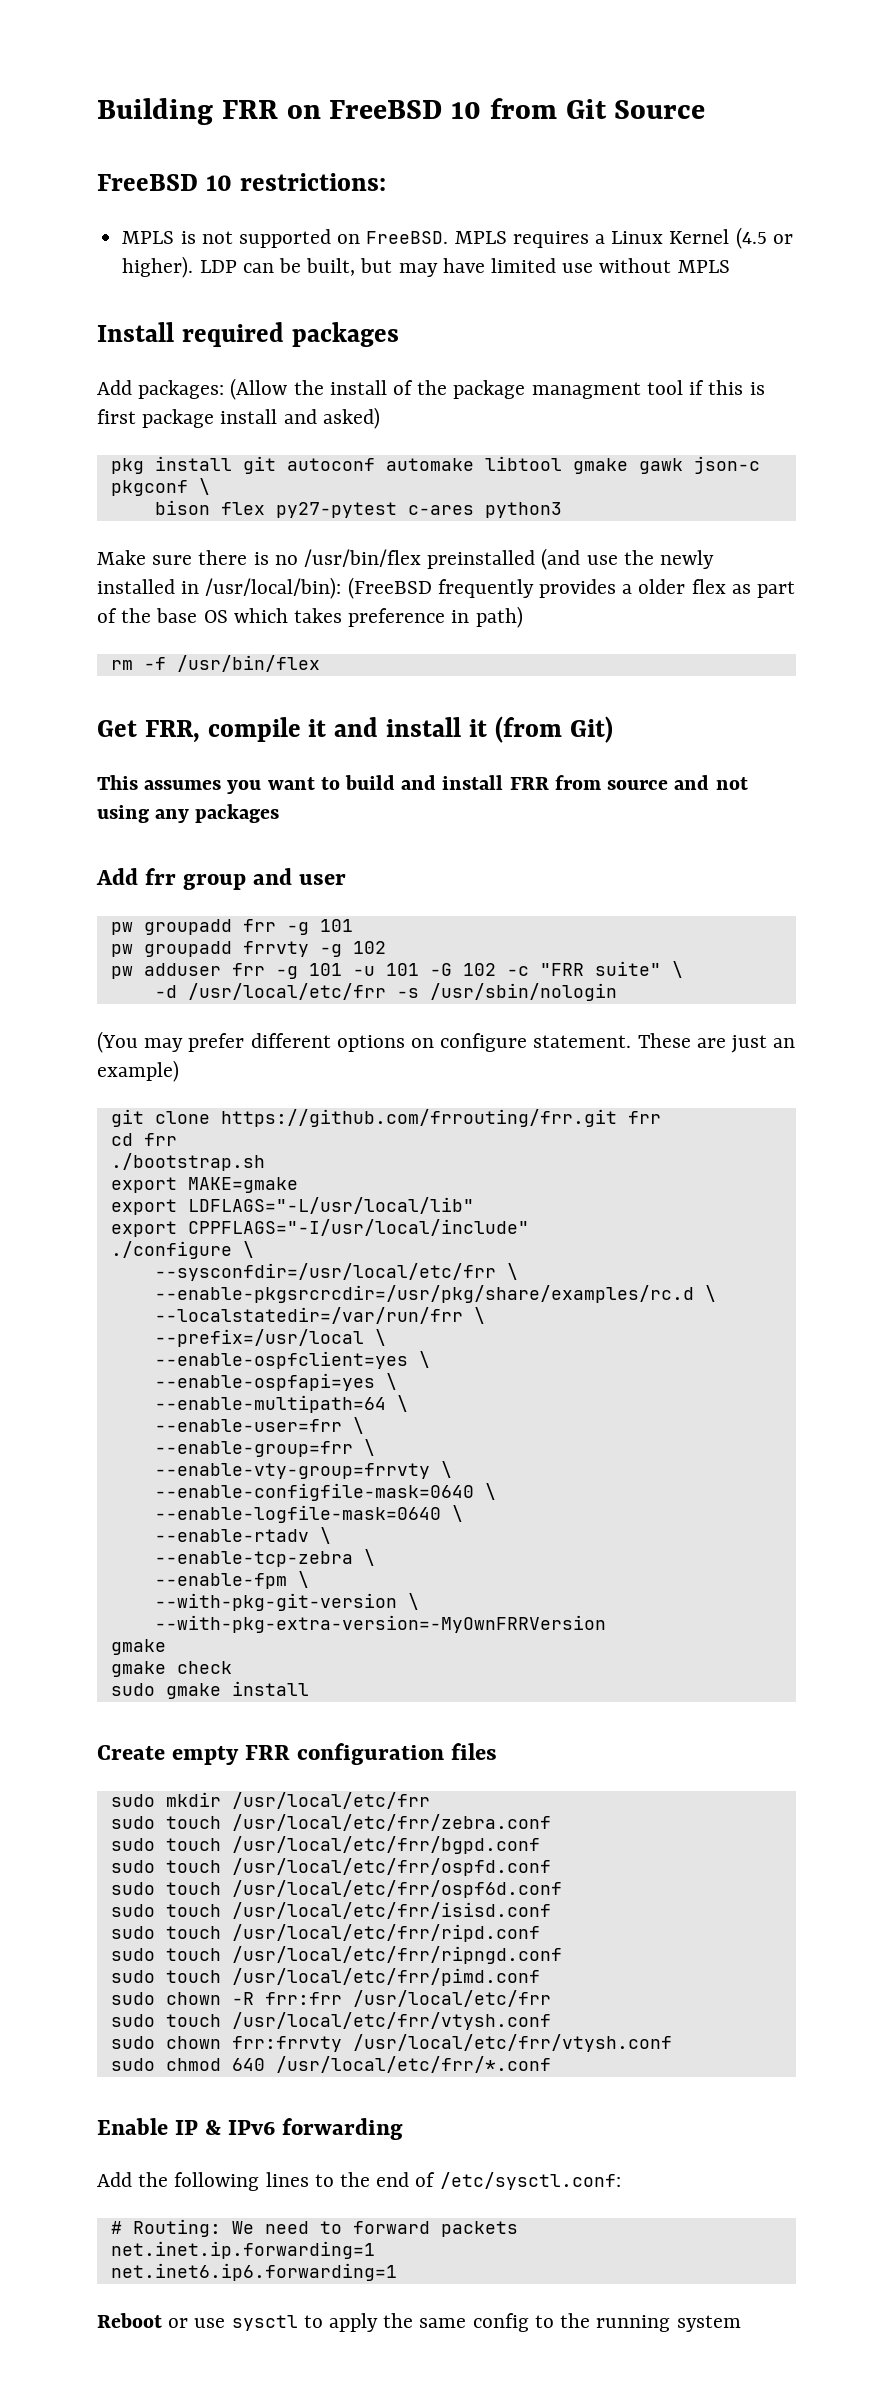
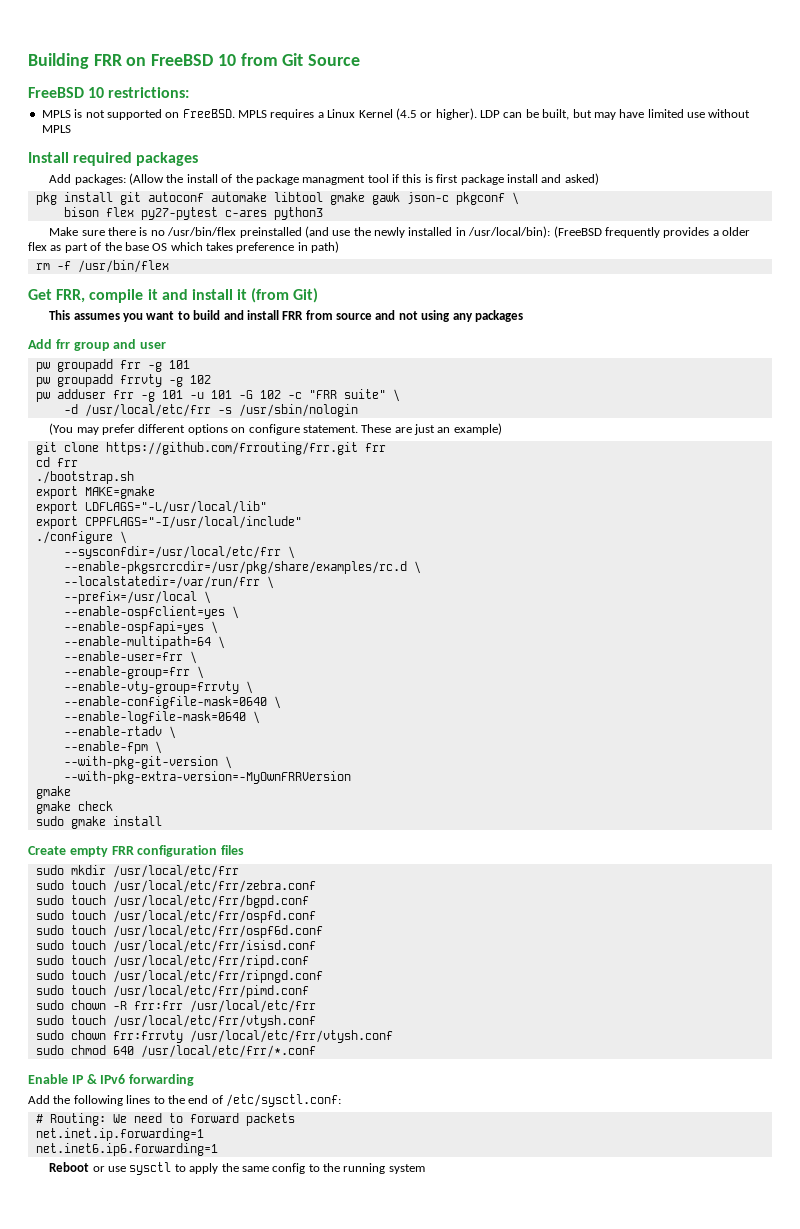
- --enable-tcp-zebra \

